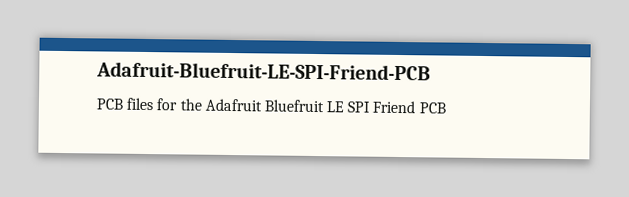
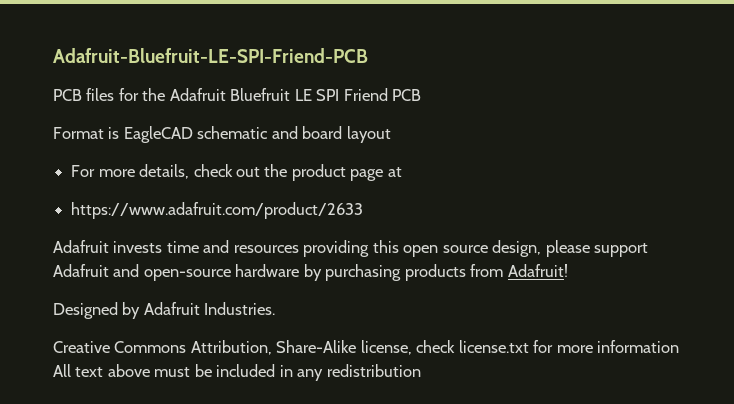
+ Format is EagleCAD schematic and board layout
+ For more details, check out the product page at
+ https://www.adafruit.com/product/2633
+ Adafruit invests time and resources providing this open source design, please support Adafruit and open-source hardware by purchasing products from Adafruit!
+ Designed by Adafruit Industries.
+ Creative Commons Attribution, Share-Alike license, check license.txt for more information All text above must be included in any redistribution

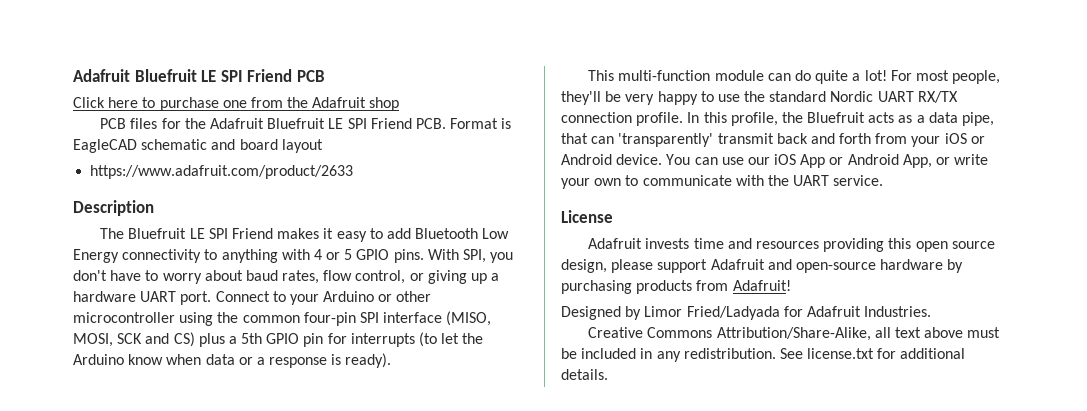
- Adafruit-Bluefruit-LE-SPI-Friend-PCB
+ Adafruit Bluefruit LE SPI Friend PCB
+ Click here to purchase one from the Adafruit shop
- PCB files for the Adafruit Bluefruit LE SPI Friend PCB
- Format is EagleCAD schematic and board layout
+ PCB files for the Adafruit Bluefruit LE SPI Friend PCB. Format is EagleCAD schematic and board layout
- For more details, check out the product page at
  https://www.adafruit.com/product/2633
+ Description
+ The Bluefruit LE SPI Friend makes it easy to add Bluetooth Low Energy connectivity to anything with 4 or 5 GPIO pins. With SPI, you don't have to worry about baud rates, flow control, or giving up a hardware UART port. Connect to your Arduino or other microcontroller using the common four-pin SPI interface (MISO, MOSI, SCK and CS) plus a 5th GPIO pin for interrupts (to let the Arduino know when data or a response is ready).
+ This multi-function module can do quite a lot! For most people, they'll be very happy to use the standard Nordic UART RX/TX connection profile. In this profile, the Bluefruit acts as a data pipe, that can 'transparently' transmit back and forth from your iOS or Android device. You can use our iOS App or Android App, or write your own to communicate with the UART service.
+ License
- Designed by Adafruit Industries.
+ Designed by Limor Fried/Ladyada for Adafruit Industries.
- Creative Commons Attribution, Share-Alike license, check license.txt for more information All text above must be included in any redistribution
+ Creative Commons Attribution/Share-Alike, all text above must be included in any redistribution. See license.txt for additional details.

